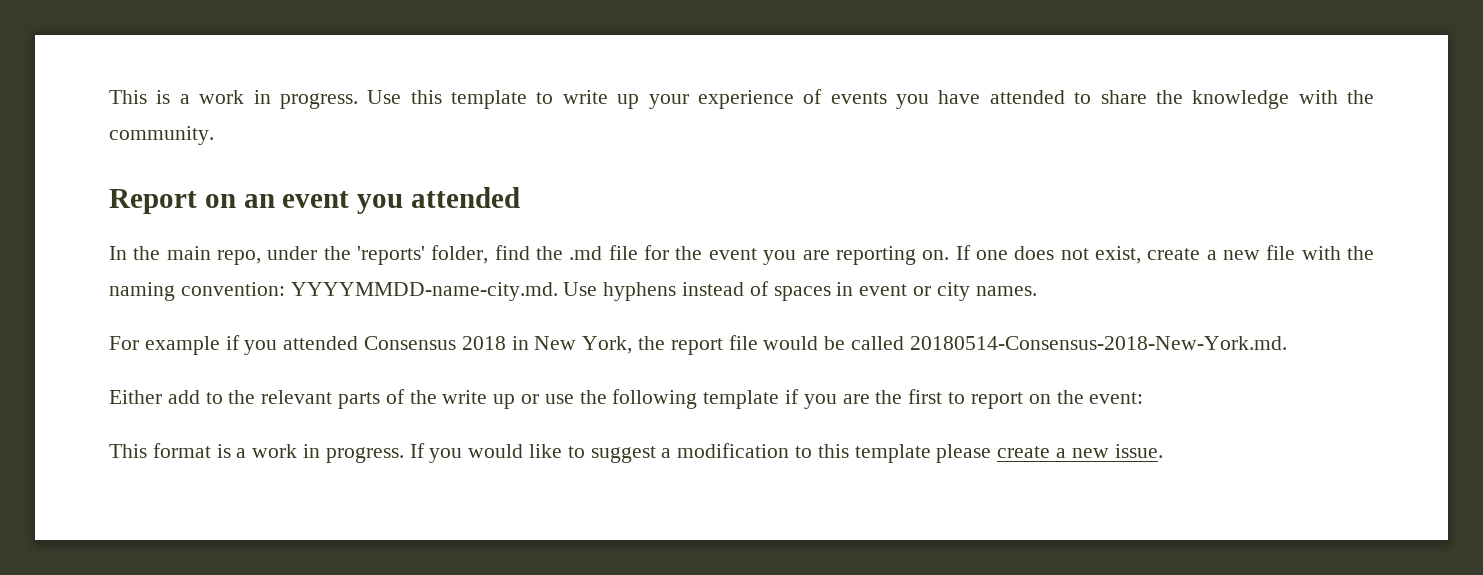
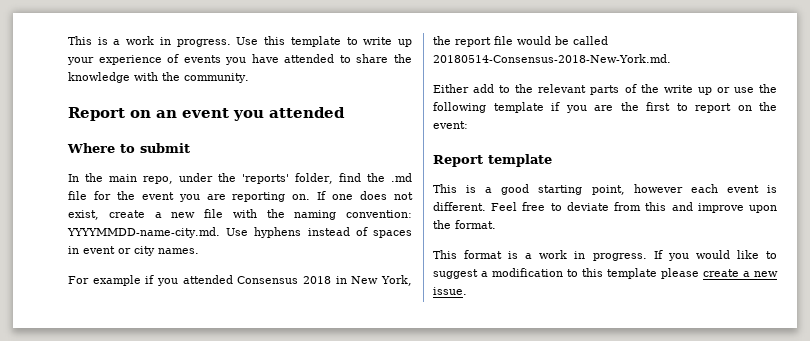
+ Where to submit
+ Report template
+ This is a good starting point, however each event is different. Feel free to deviate from this and improve upon the format.

